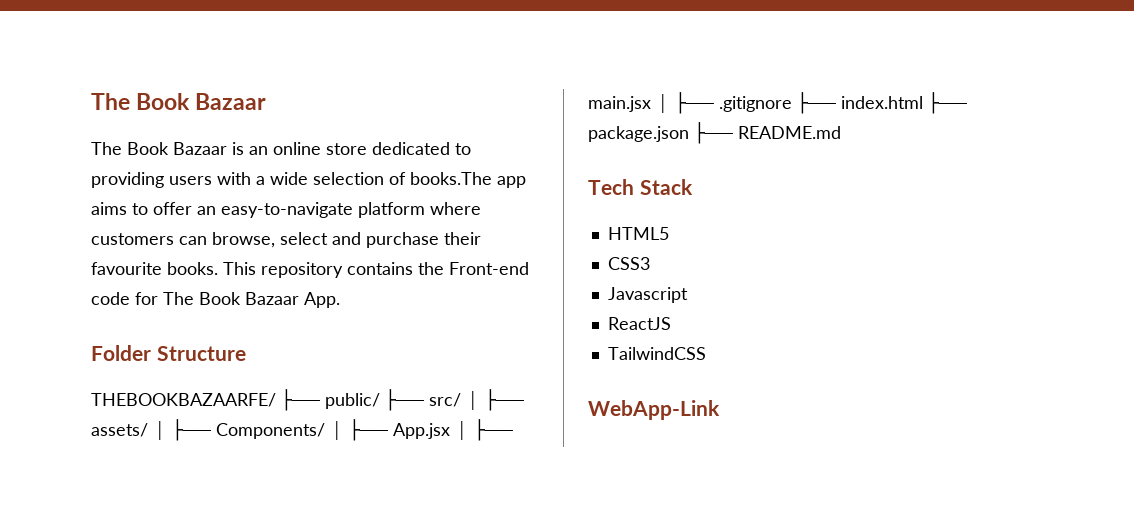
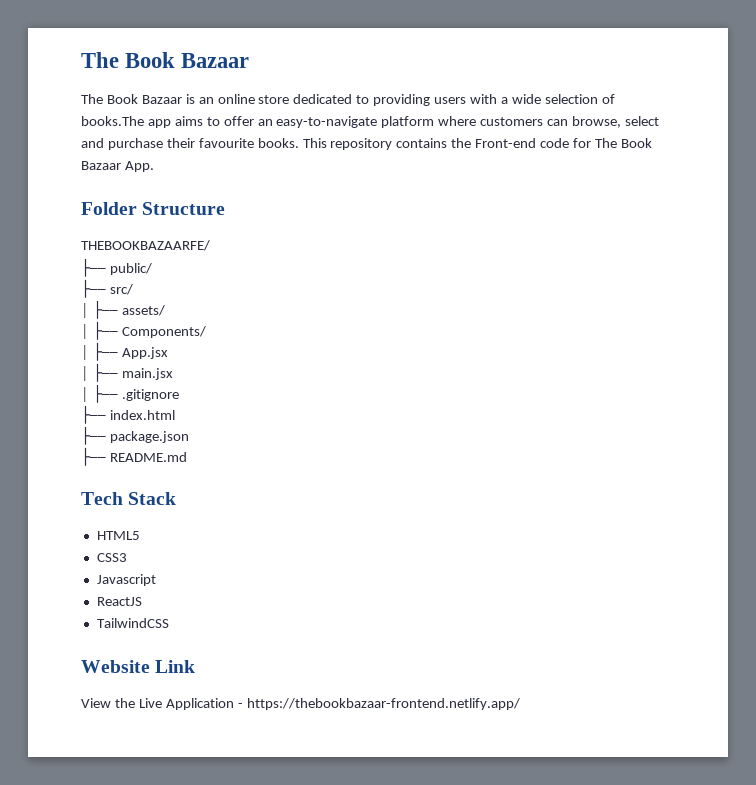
- THEBOOKBAZAARFE/ ├── public/ ├── src/ │ ├── assets/ │ ├── Components/ │ ├── App.jsx │ ├── main.jsx │ ├── .gitignore ├── index.html ├── package.json ├── README.md
+ THEBOOKBAZAARFE/
+ ├── public/
+ ├── src/
+ │ ├── assets/
+ │ ├── Components/
+ │ ├── App.jsx
+ │ ├── main.jsx
+ │ ├── .gitignore
+ ├── index.html
+ ├── package.json
+ ├── README.md
- WebApp-Link
+ Website Link
+ View the Live Application - https://thebookbazaar-frontend.netlify.app/

